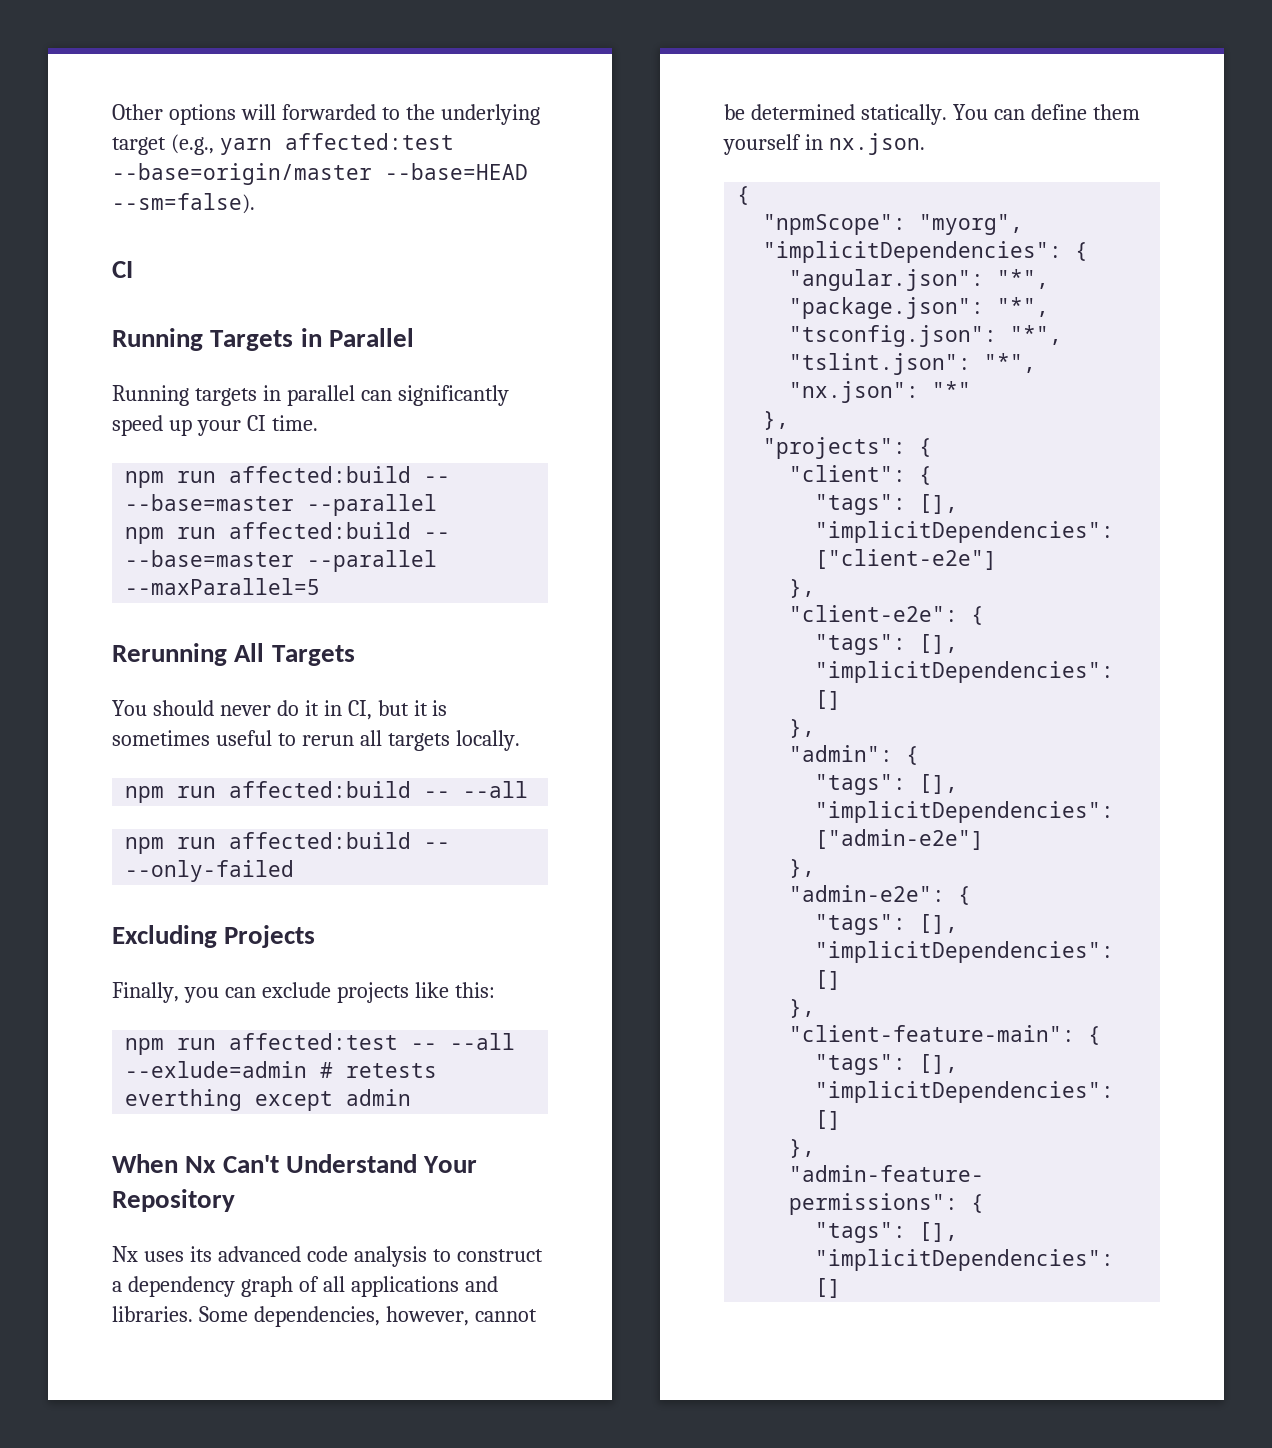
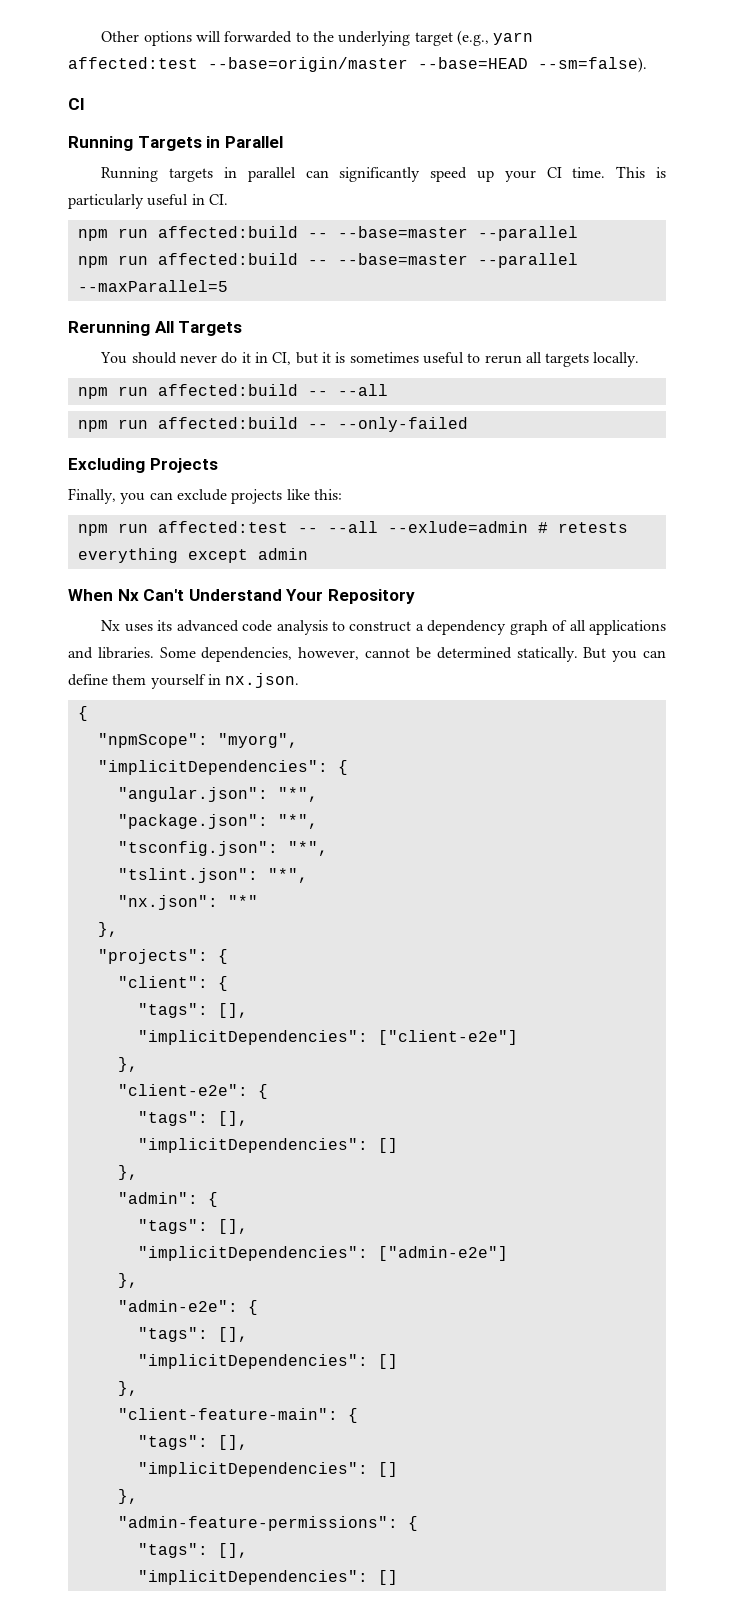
+ This is particularly useful in CI.
- npm run affected:test -- --all --exlude=admin # retests everthing except admin
+ npm run affected:test -- --all --exlude=admin # retests everything except admin
- You can define them yourself in nx.json.
+ But you can define them yourself in nx.json.

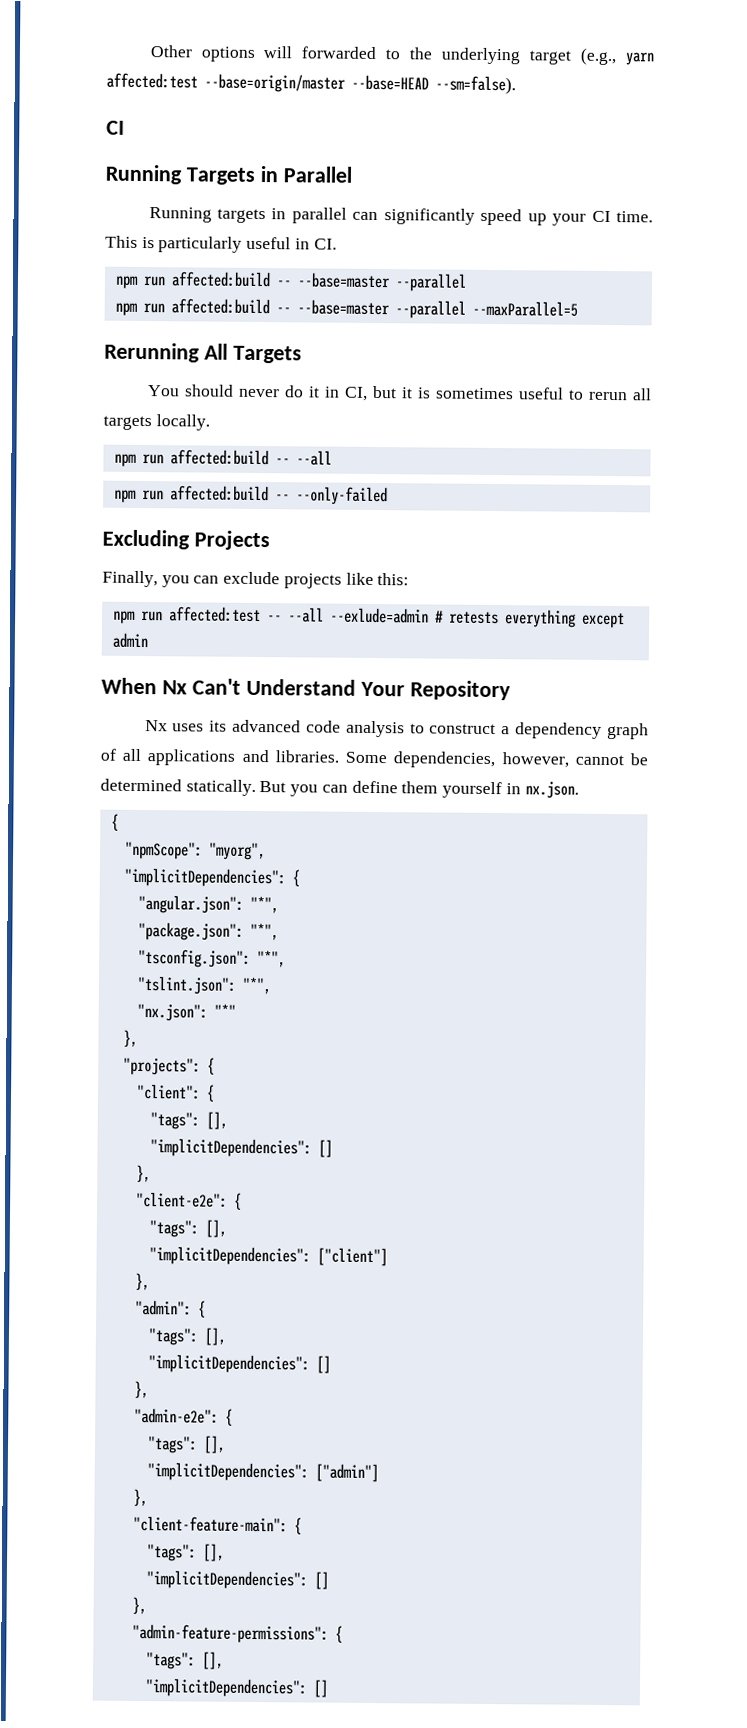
  "client": {
  "tags": [],
- "implicitDependencies": ["client-e2e"]
+ "implicitDependencies": []
  "client-e2e": {
  "tags": [],
- "implicitDependencies": []
+ "implicitDependencies": ["client"]
  "admin": {
  "tags": [],
- "implicitDependencies": ["admin-e2e"]
+ "implicitDependencies": []
  "admin-e2e": {
  "tags": [],
- "implicitDependencies": []
+ "implicitDependencies": ["admin"]

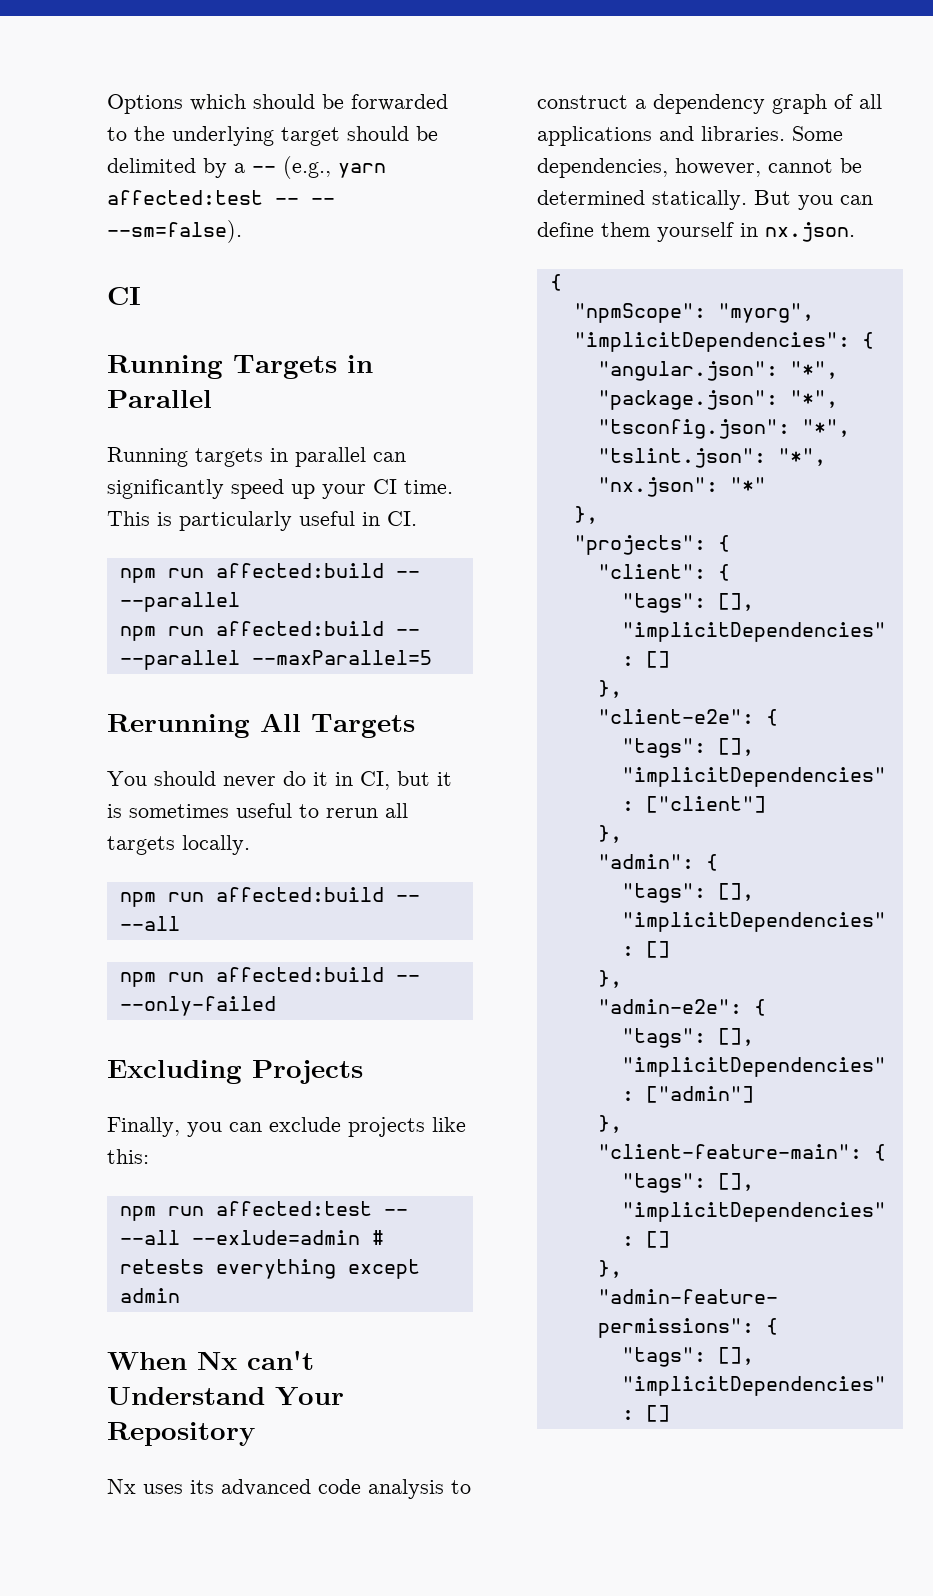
- Other options will forwarded to the underlying target (e.g., yarn affected:test --base=origin/master --base=HEAD --sm=false).
+ Options which should be forwarded to the underlying target should be delimited by a -- (e.g., yarn affected:test -- -- --sm=false).
  This is particularly useful in CI.
- npm run affected:build -- --base=master --parallel
+ npm run affected:build -- --parallel
- npm run affected:build -- --base=master --parallel --maxParallel=5
+ npm run affected:build -- --parallel --maxParallel=5
- When Nx Can't Understand Your Repository
+ When Nx can't Understand Your Repository

